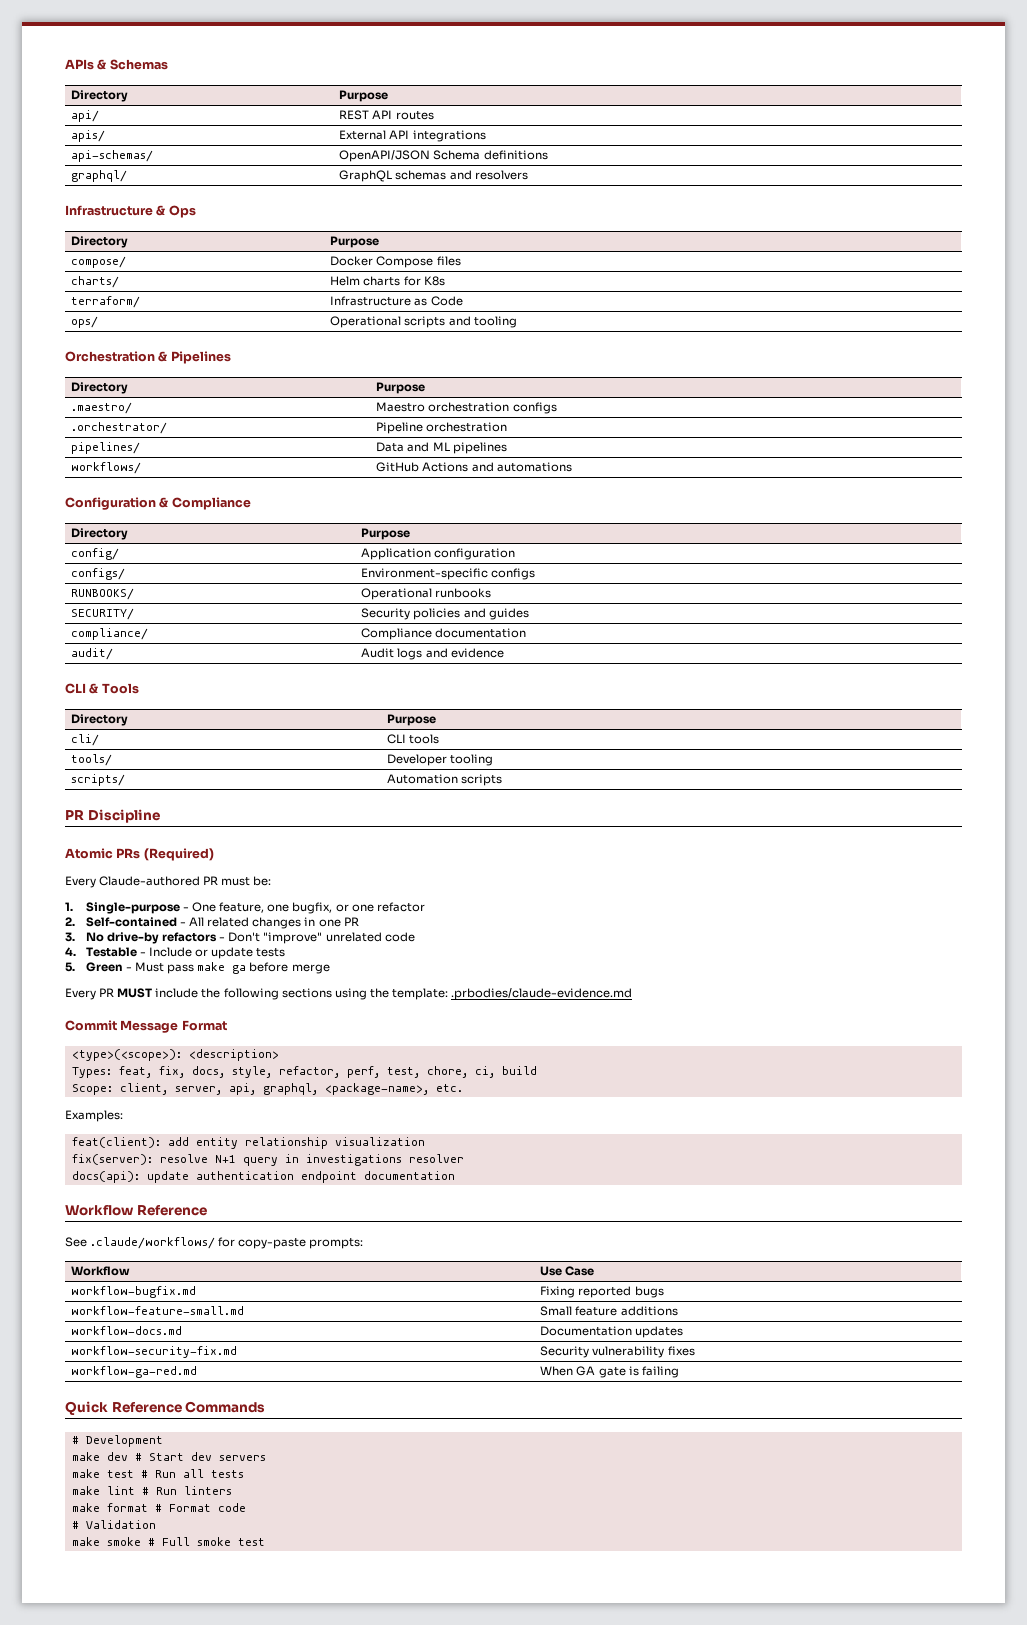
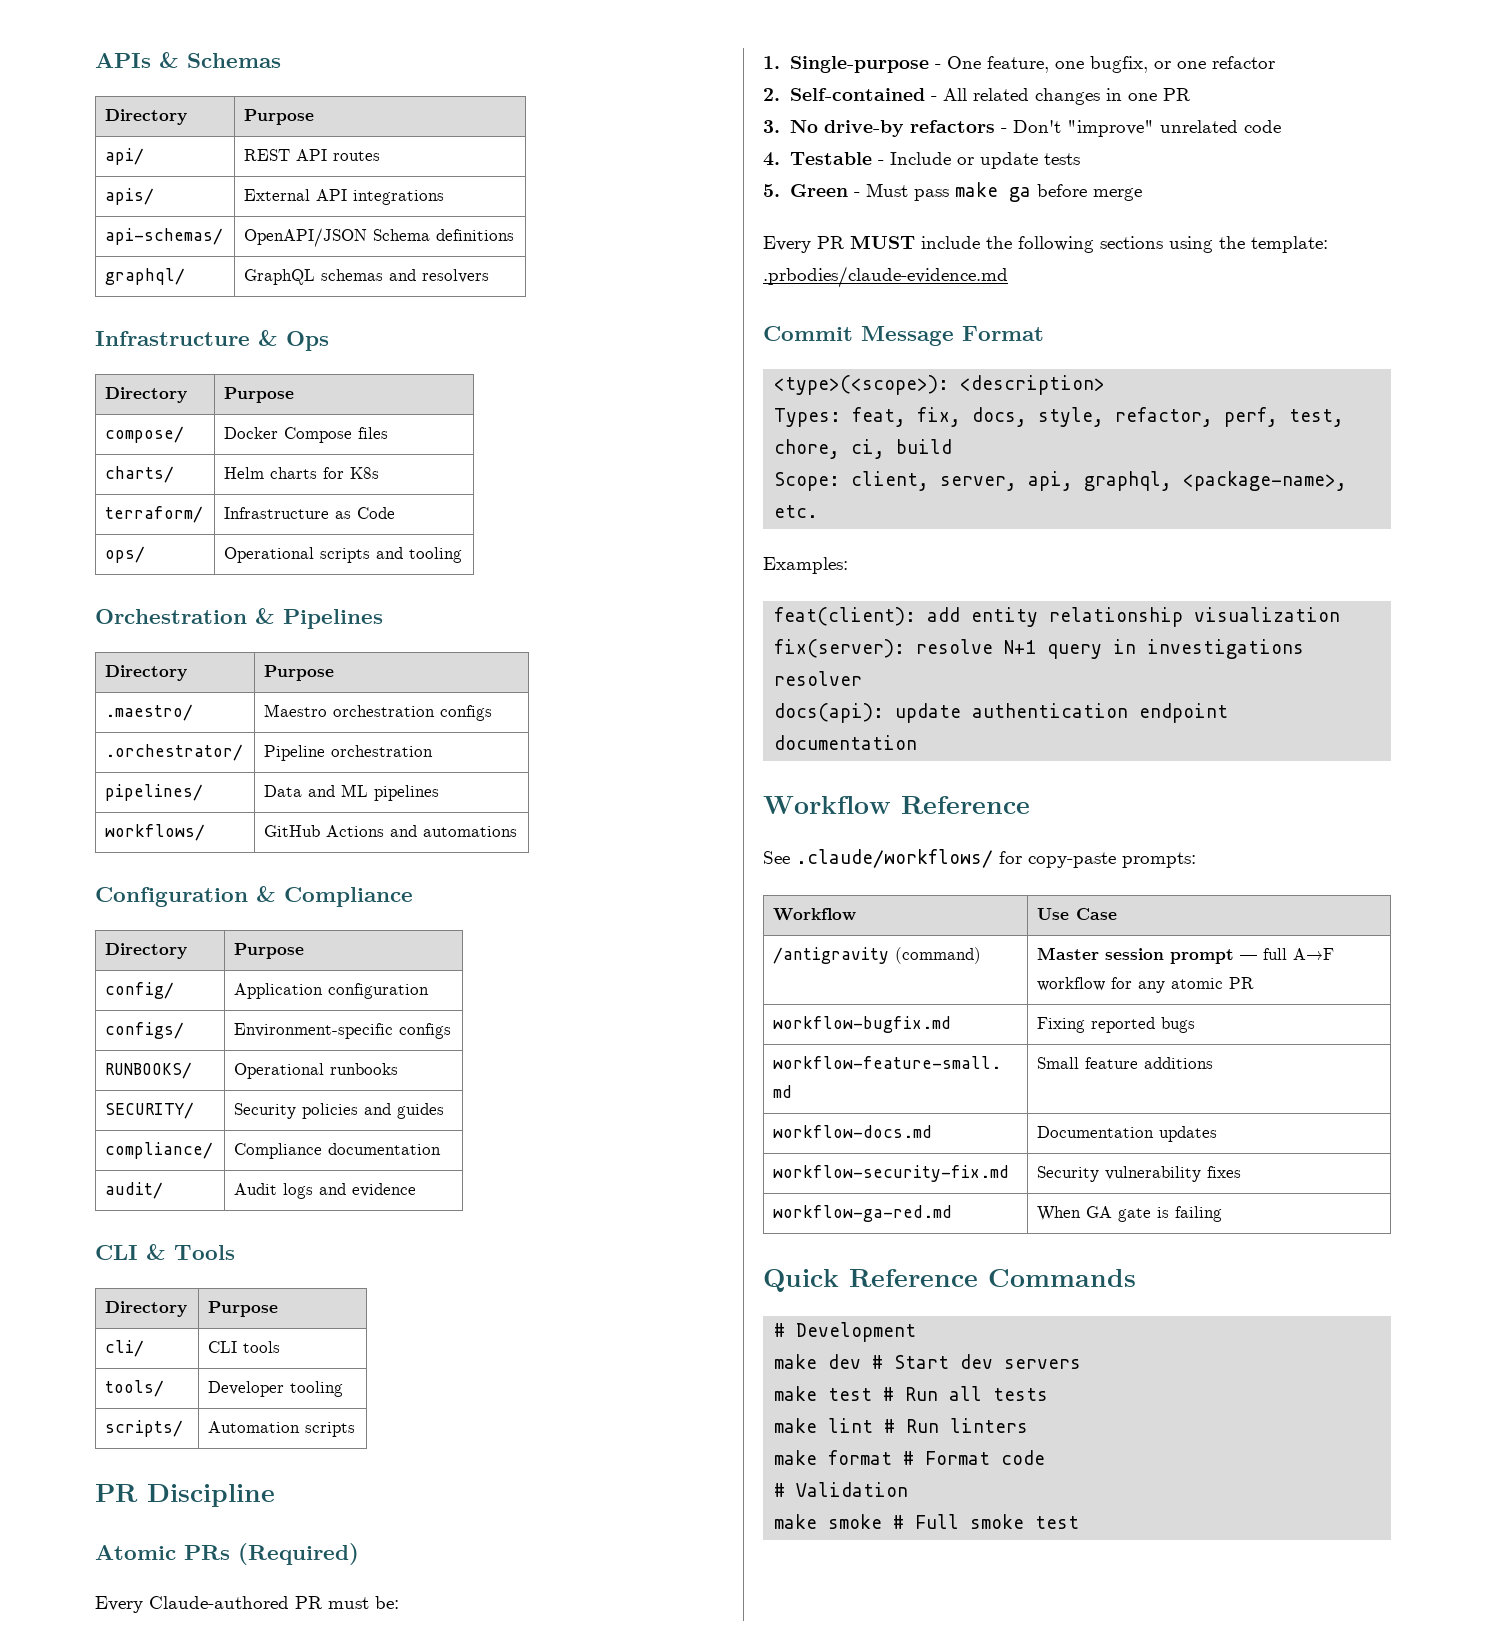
+ /antigravity (command) | Master session prompt — full A→F workflow for any atomic PR

